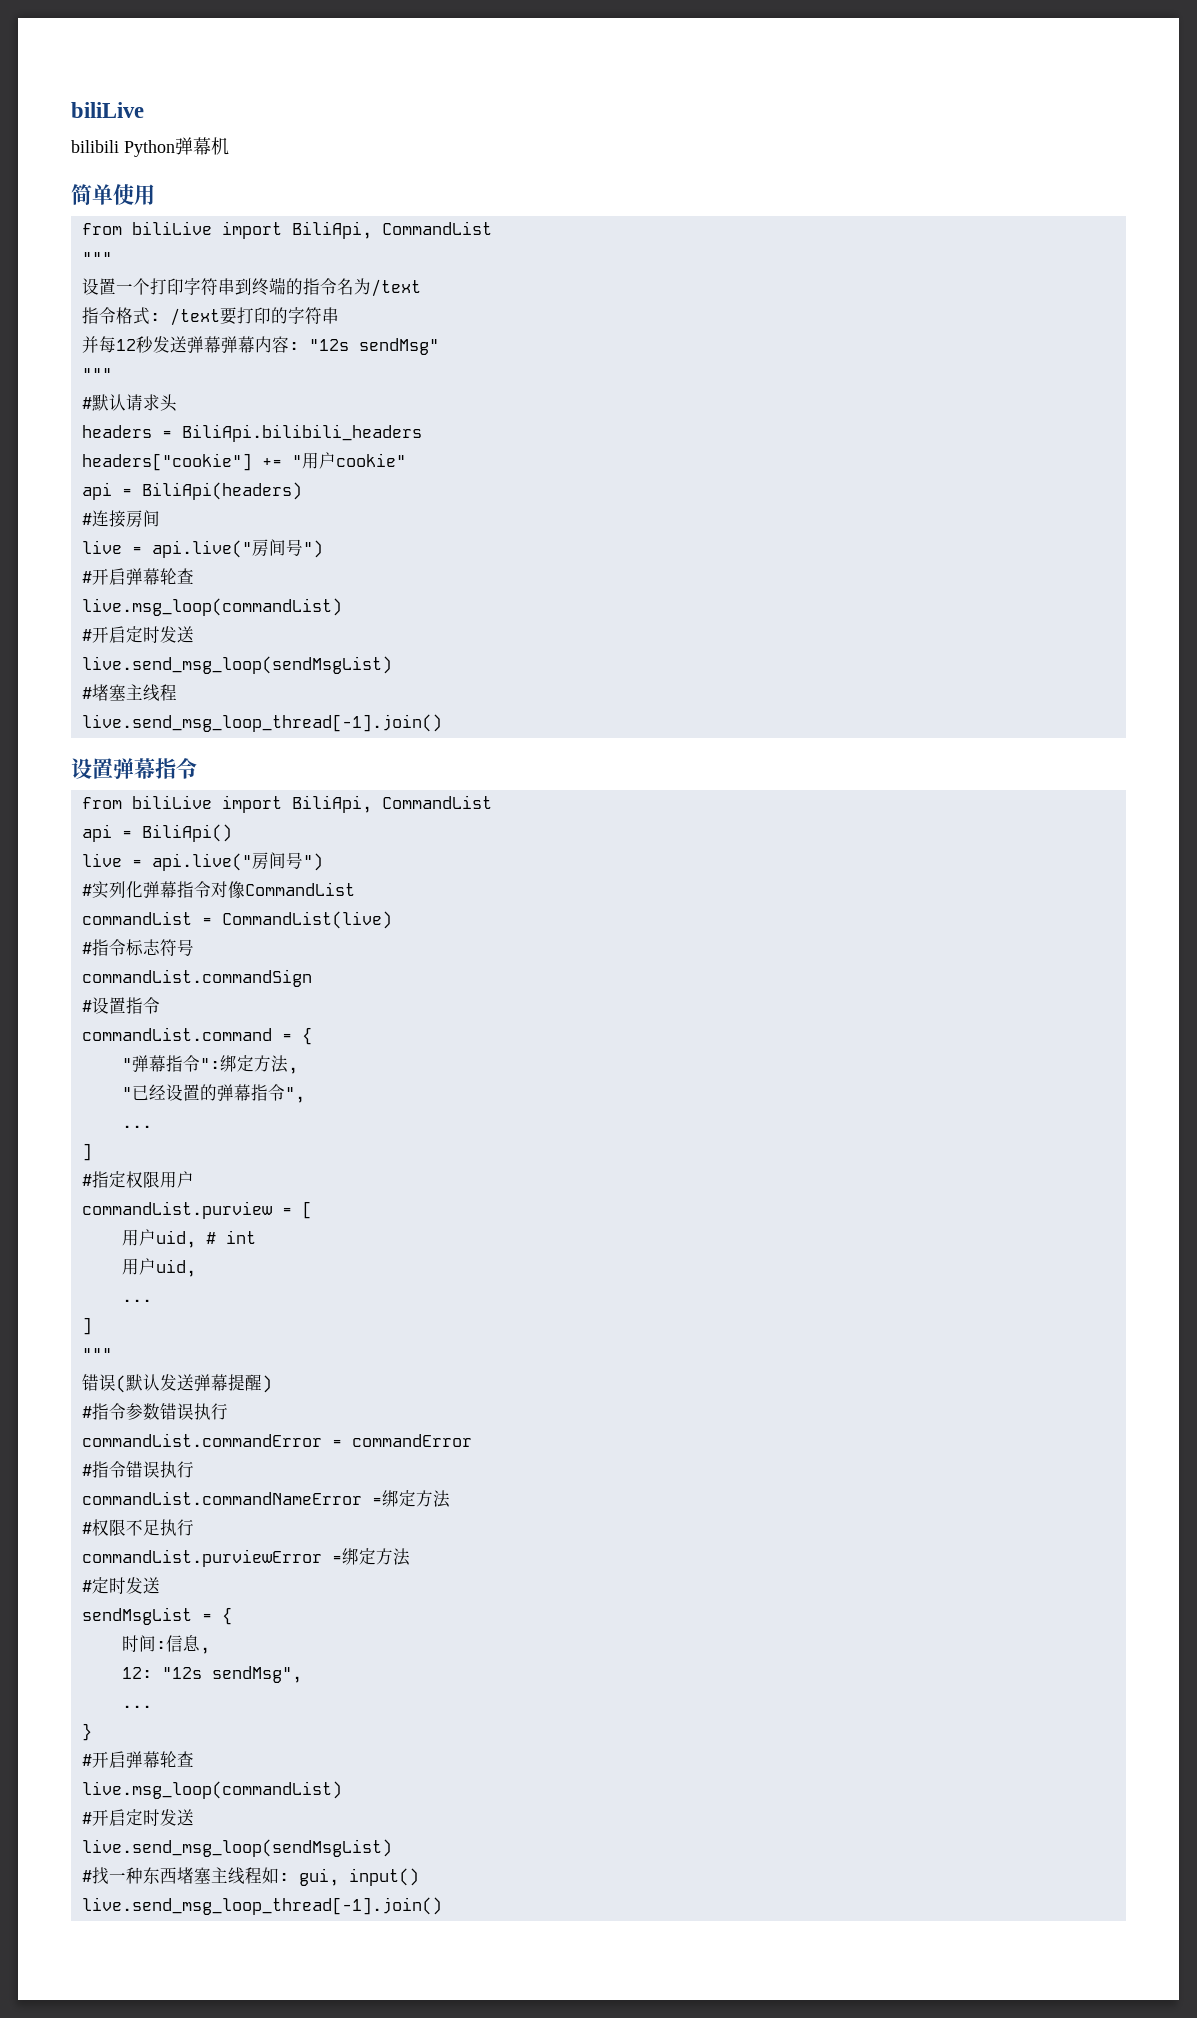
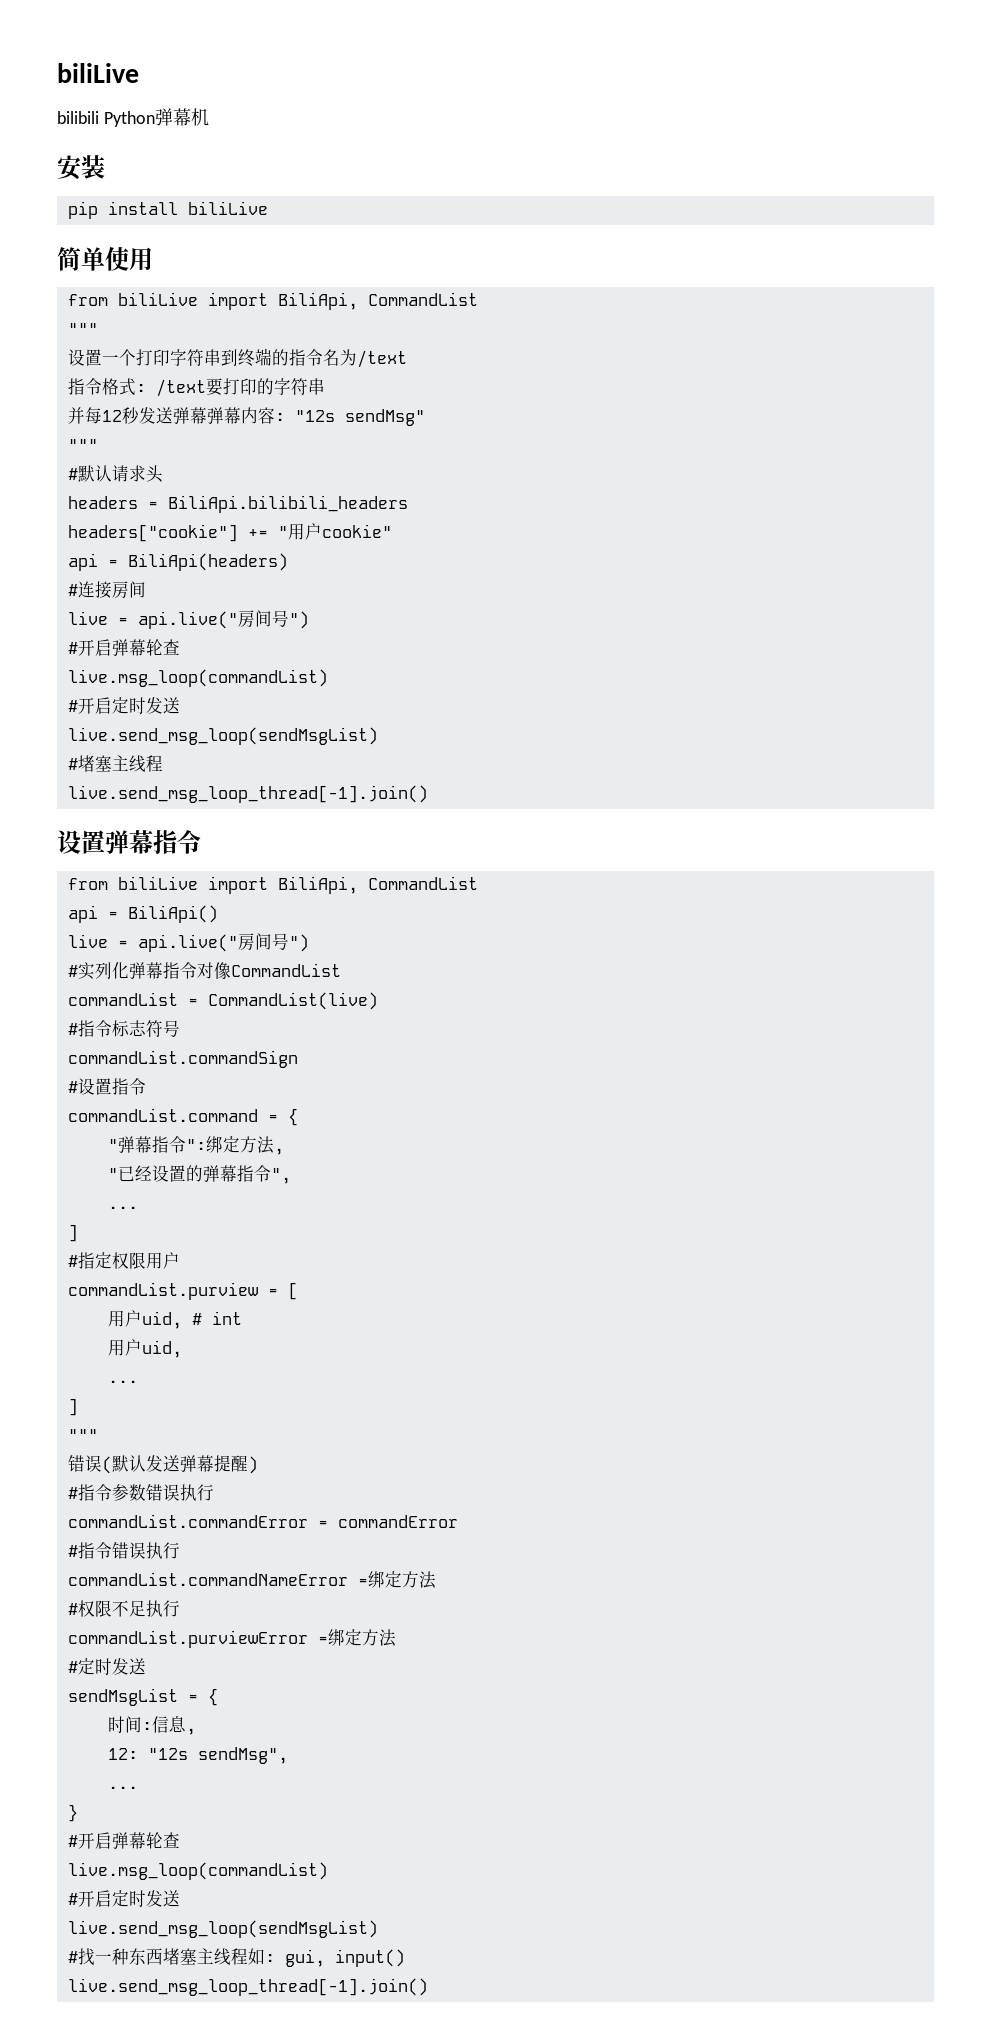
+ 安装
+ pip install biliLive

